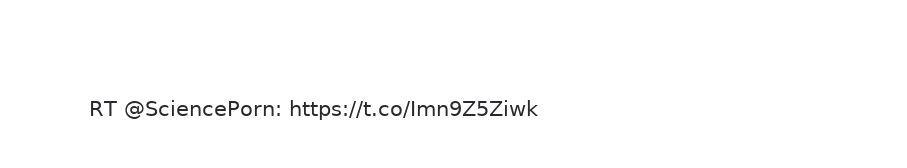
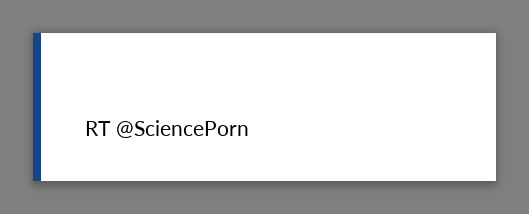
- RT @SciencePorn: https://t.co/Imn9Z5Ziwk
+ RT @SciencePorn

